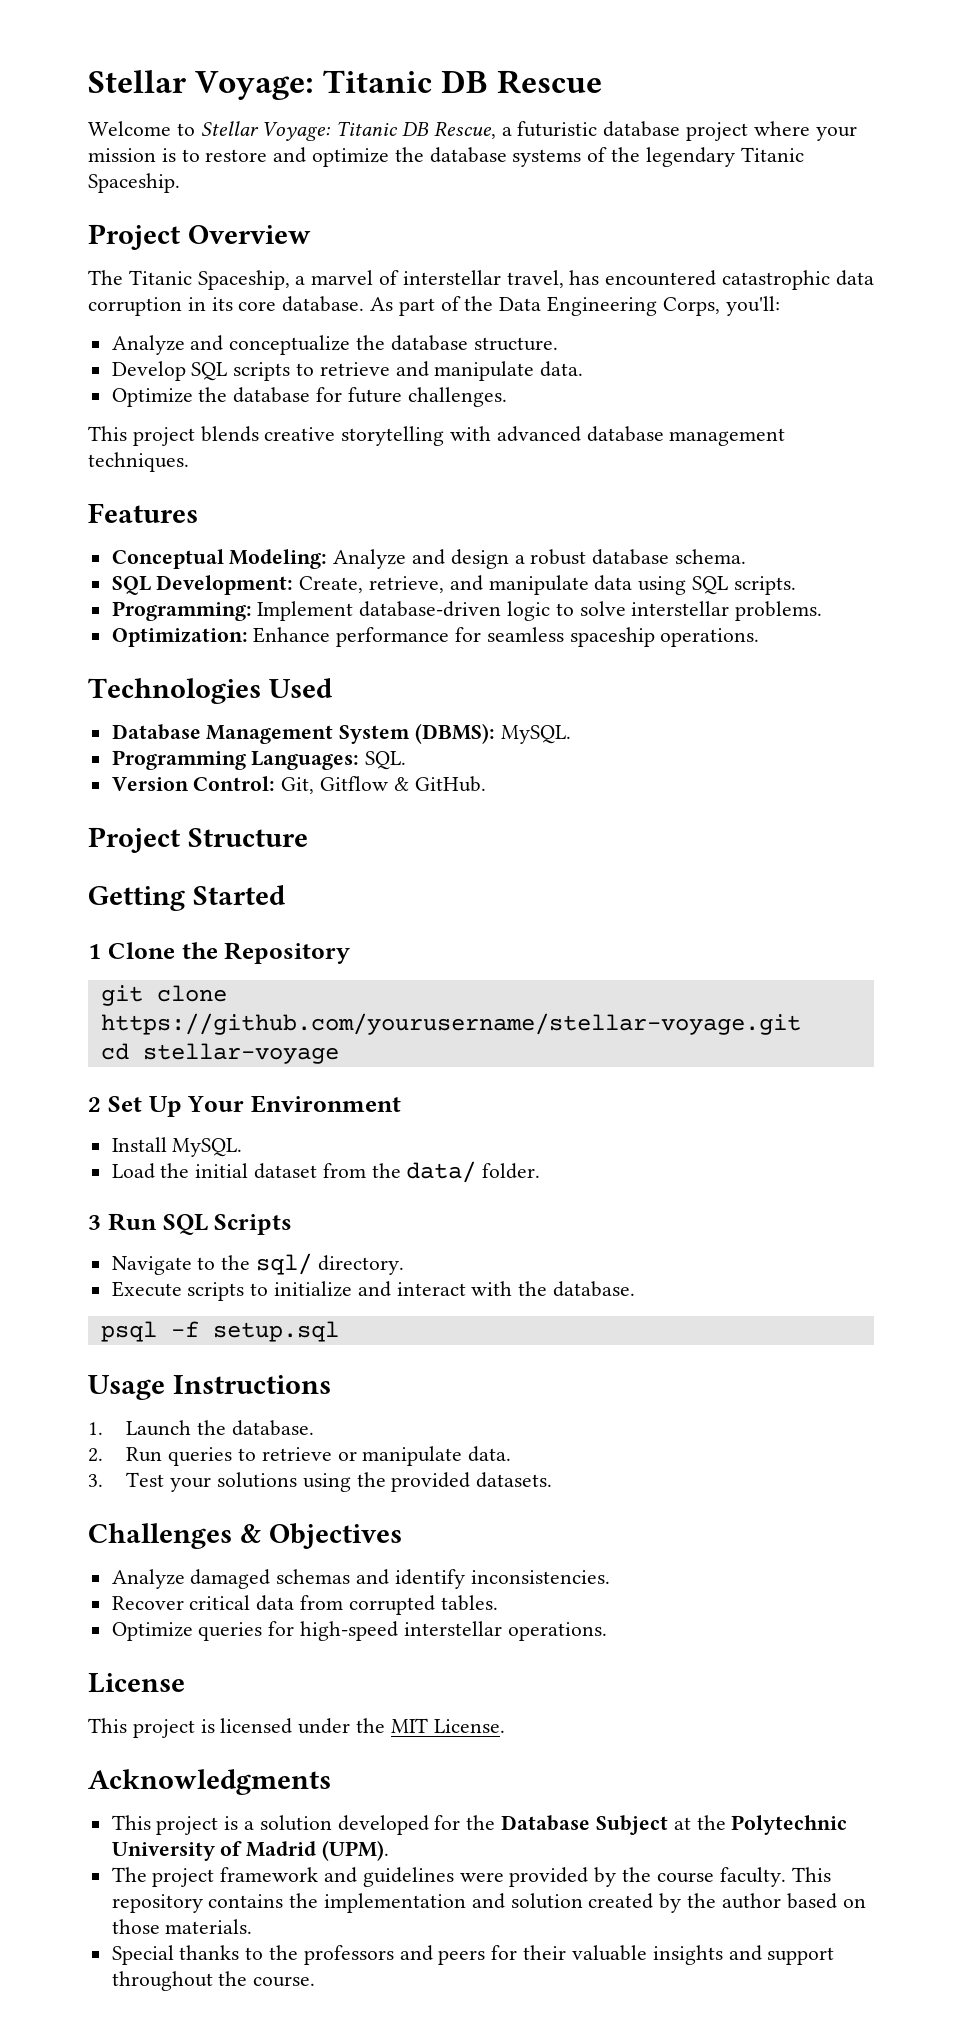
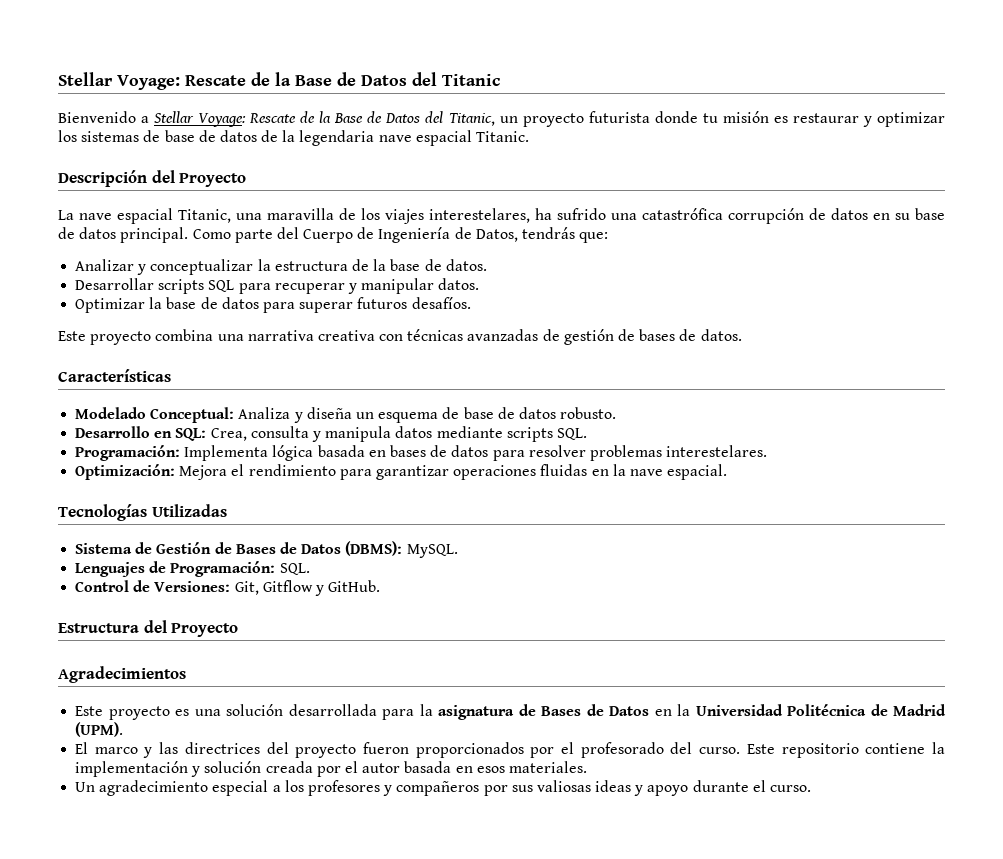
- Stellar Voyage: Titanic DB Rescue
- Welcome to Stellar Voyage: Titanic DB Rescue, a futuristic database project where your mission is to restore and optimize the database systems of the legendary Titanic Spaceship.
- Project Overview
- The Titanic Spaceship, a marvel of interstellar travel, has encountered catastrophic data corruption in its core database. As part of the Data Engineering Corps, you'll:
- Analyze and conceptualize the database structure.
- Develop SQL scripts to retrieve and manipulate data.
- Optimize the database for future challenges.
- This project blends creative storytelling with advanced database management techniques.
- Features
- Conceptual Modeling: Analyze and design a robust database schema.
- SQL Development: Create, retrieve, and manipulate data using SQL scripts.
- Programming: Implement database-driven logic to solve interstellar problems.
- Optimization: Enhance performance for seamless spaceship operations.
- Technologies Used
- Database Management System (DBMS): MySQL.
- Programming Languages: SQL.
- Version Control: Git, Gitflow & GitHub.
+ Stellar Voyage: Rescate de la Base de Datos del Titanic
+ Bienvenido a Stellar Voyage: Rescate de la Base de Datos del Titanic, un proyecto futurista donde tu misión es restaurar y optimizar los sistemas de base de datos de la legendaria nave espacial Titanic.
+ Descripción del Proyecto
+ La nave espacial Titanic, una maravilla de los viajes interestelares, ha sufrido una catastrófica corrupción de datos en su base de datos principal. Como parte del Cuerpo de Ingeniería de Datos, tendrás que:
+ Analizar y conceptualizar la estructura de la base de datos.
+ Desarrollar scripts SQL para recuperar y manipular datos.
+ Optimizar la base de datos para superar futuros desafíos.
+ Este proyecto combina una narrativa creativa con técnicas avanzadas de gestión de bases de datos.
+ Características
+ Modelado Conceptual: Analiza y diseña un esquema de base de datos robusto.
+ Desarrollo en SQL: Crea, consulta y manipula datos mediante scripts SQL.
+ Programación: Implementa lógica basada en bases de datos para resolver problemas interestelares.
+ Optimización: Mejora el rendimiento para garantizar operaciones fluidas en la nave espacial.
+ Tecnologías Utilizadas
+ Sistema de Gestión de Bases de Datos (DBMS): MySQL.
+ Lenguajes de Programación: SQL.
+ Control de Versiones: Git, Gitflow y GitHub.
- Project Structure
- Getting Started
- 1 Clone the Repository
- git clone https://github.com/yourusername/stellar-voyage.git
- cd stellar-voyage
- 2 Set Up Your Environment
- Install MySQL.
- Load the initial dataset from the data/ folder.
- 3 Run SQL Scripts
- Navigate to the sql/ directory.
- Execute scripts to initialize and interact with the database.
- psql -f setup.sql
- Usage Instructions
- 1. Launch the database.
- 2. Run queries to retrieve or manipulate data.
- 3. Test your solutions using the provided datasets.
- Challenges & Objectives
- Analyze damaged schemas and identify inconsistencies.
- Recover critical data from corrupted tables.
- Optimize queries for high-speed interstellar operations.
- License
- This project is licensed under the MIT License.
- Acknowledgments
- This project is a solution developed for the Database Subject at the Polytechnic University of Madrid (UPM).
- The project framework and guidelines were provided by the course faculty. This repository contains the implementation and solution created by the author based on those materials.
- Special thanks to the professors and peers for their valuable insights and support throughout the course.
+ Estructura del Proyecto
+ Agradecimientos
+ Este proyecto es una solución desarrollada para la asignatura de Bases de Datos en la Universidad Politécnica de Madrid (UPM).
+ El marco y las directrices del proyecto fueron proporcionados por el profesorado del curso. Este repositorio contiene la implementación y solución creada por el autor basada en esos materiales.
+ Un agradecimiento especial a los profesores y compañeros por sus valiosas ideas y apoyo durante el curso.

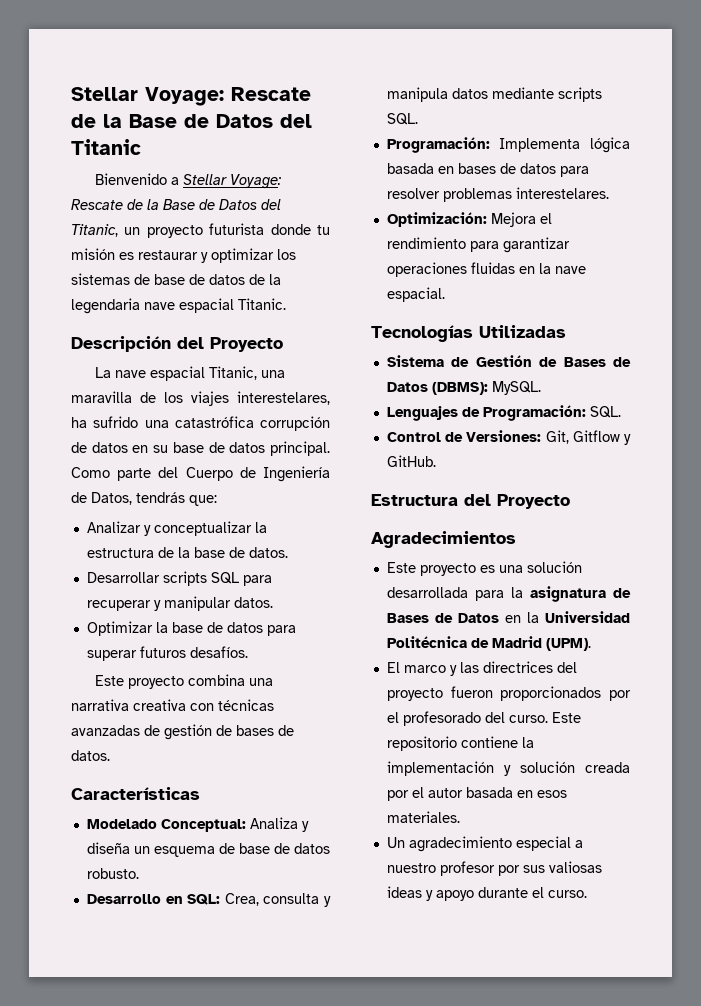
- Un agradecimiento especial a los profesores y compañeros por sus valiosas ideas y apoyo durante el curso.
+ Un agradecimiento especial a nuestro profesor por sus valiosas ideas y apoyo durante el curso.

